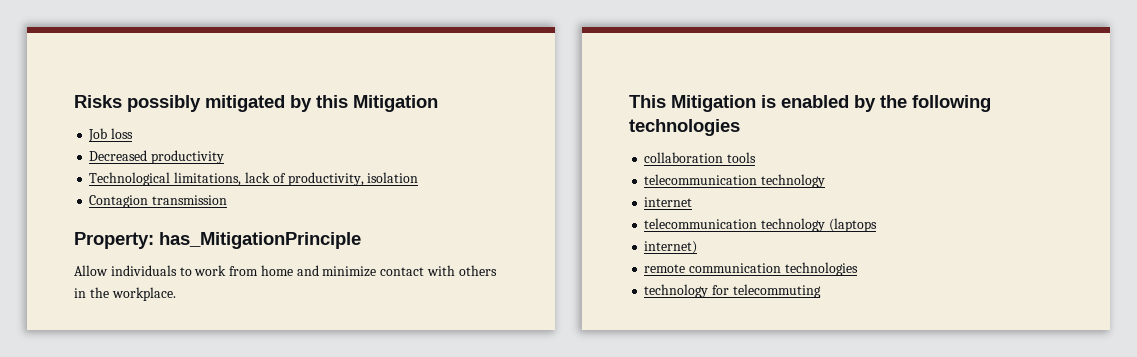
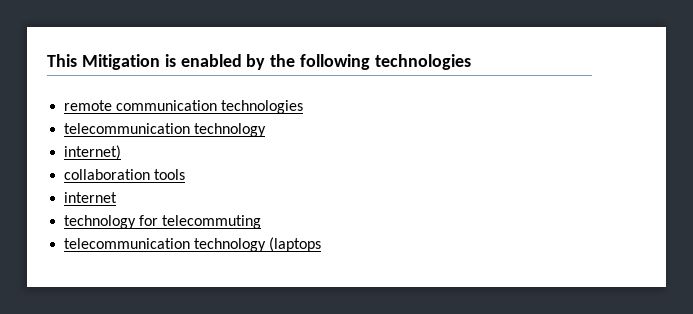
- Risks possibly mitigated by this Mitigation
- Job loss
- Decreased productivity
- Technological limitations, lack of productivity, isolation
- Contagion transmission
- Property: has_MitigationPrinciple
- Allow individuals to work from home and minimize contact with others in the workplace.
- collaboration tools
+ remote communication technologies
+ internet)
+ collaboration tools
  internet
+ technology for telecommuting
  telecommunication technology (laptops
- internet)
- remote communication technologies
- technology for telecommuting

